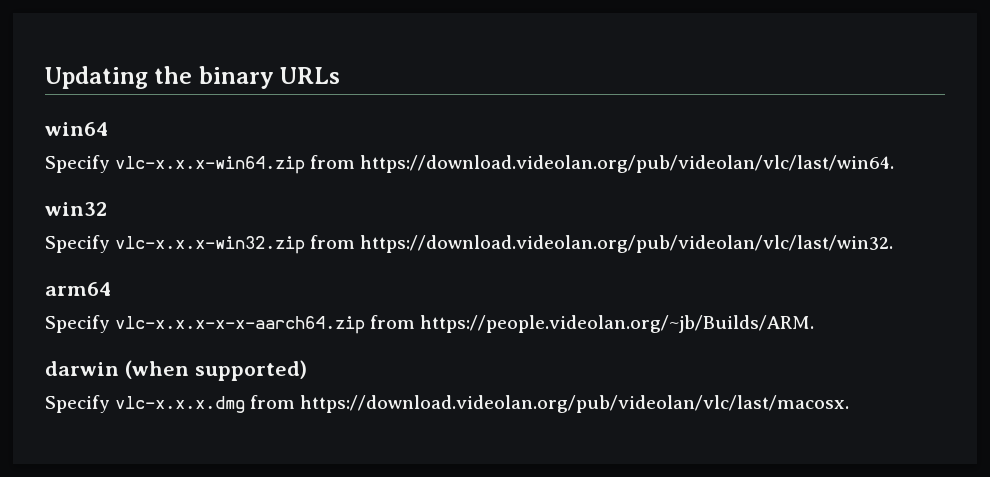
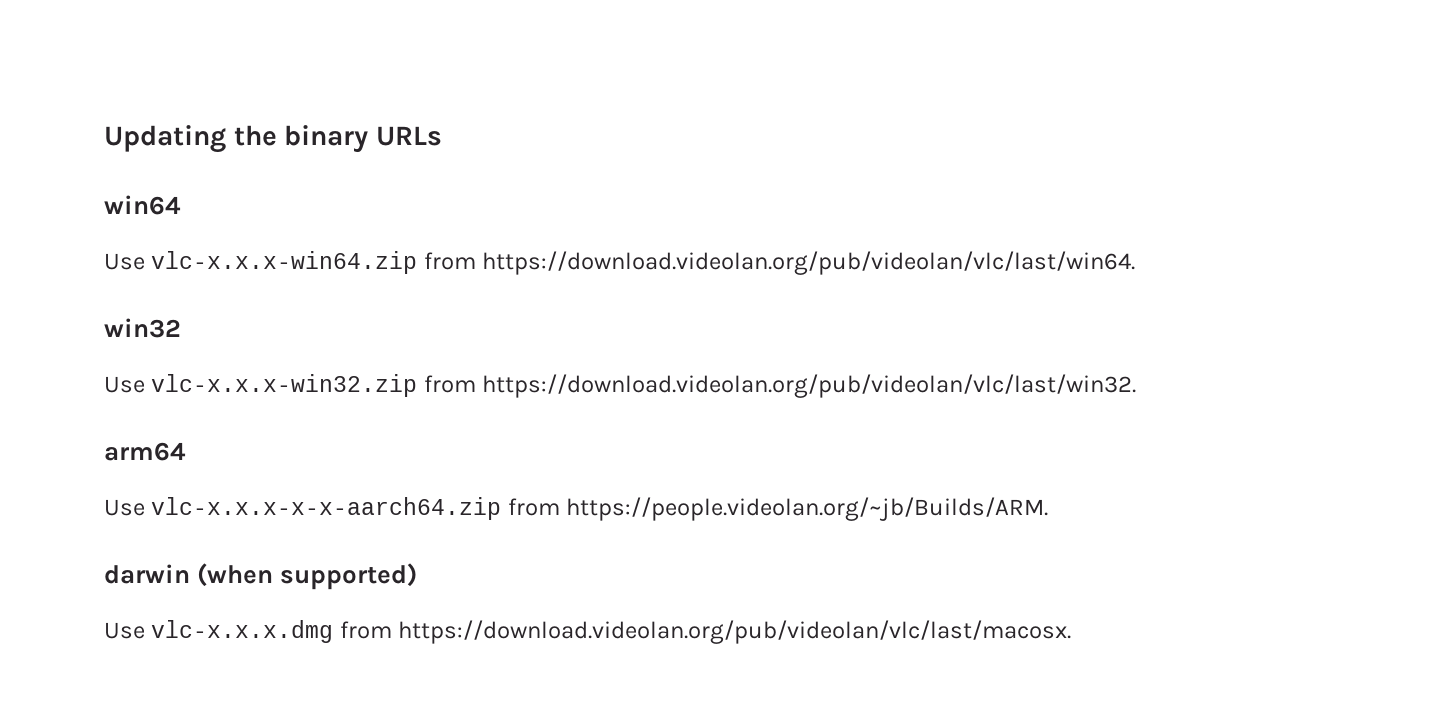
- Specify vlc-x.x.x-win64.zip from https://download.videolan.org/pub/videolan/vlc/last/win64.
+ Use vlc-x.x.x-win64.zip from https://download.videolan.org/pub/videolan/vlc/last/win64.
- Specify vlc-x.x.x-win32.zip from https://download.videolan.org/pub/videolan/vlc/last/win32.
+ Use vlc-x.x.x-win32.zip from https://download.videolan.org/pub/videolan/vlc/last/win32.
- Specify vlc-x.x.x-x-x-aarch64.zip from https://people.videolan.org/~jb/Builds/ARM.
+ Use vlc-x.x.x-x-x-aarch64.zip from https://people.videolan.org/~jb/Builds/ARM.
- Specify vlc-x.x.x.dmg from https://download.videolan.org/pub/videolan/vlc/last/macosx.
+ Use vlc-x.x.x.dmg from https://download.videolan.org/pub/videolan/vlc/last/macosx.

